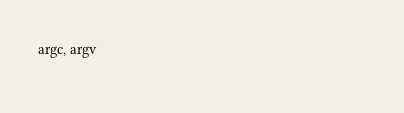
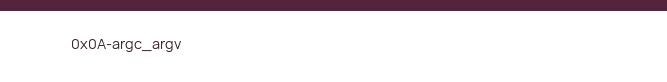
- argc, argv
+ 0x0A-argc_argv

